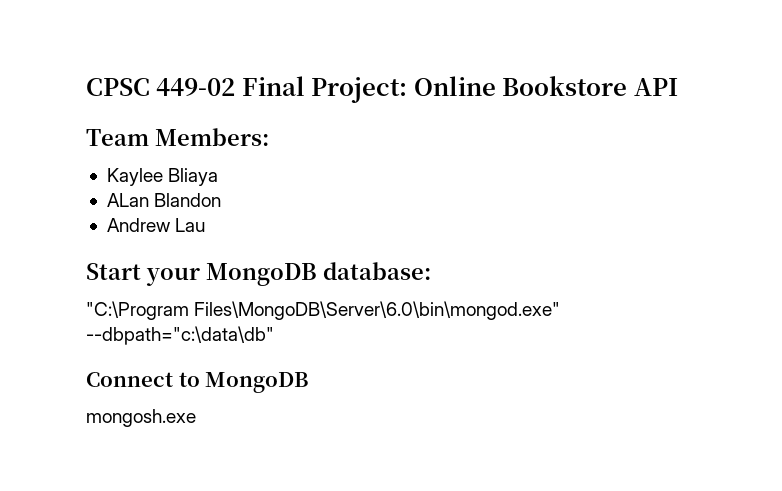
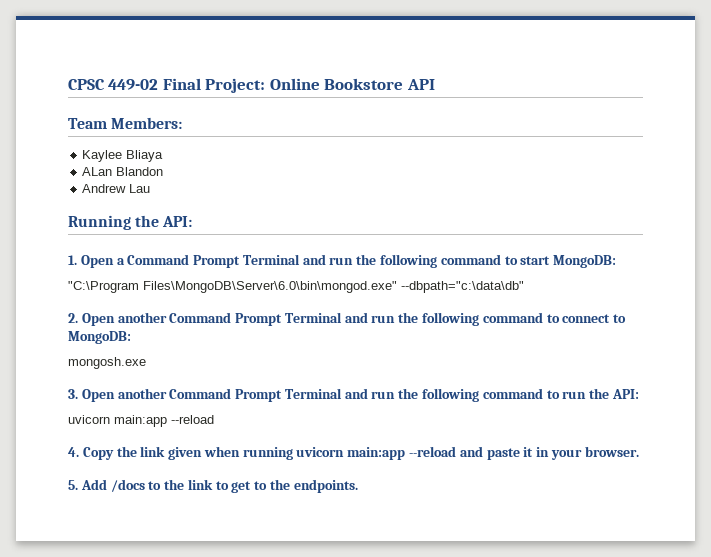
- Start your MongoDB database:
+ Running the API:
+ 1. Open a Command Prompt Terminal and run the following command to start MongoDB:
  "C:\Program Files\MongoDB\Server\6.0\bin\mongod.exe" --dbpath="c:\data\db"
- Connect to MongoDB
+ 2. Open another Command Prompt Terminal and run the following command to connect to MongoDB:
  mongosh.exe
+ 3. Open another Command Prompt Terminal and run the following command to run the API:
+ uvicorn main:app --reload
+ 4. Copy the link given when running uvicorn main:app --reload and paste it in your browser.
+ 5. Add /docs to the link to get to the endpoints.

